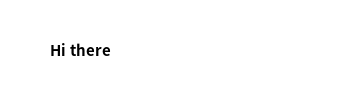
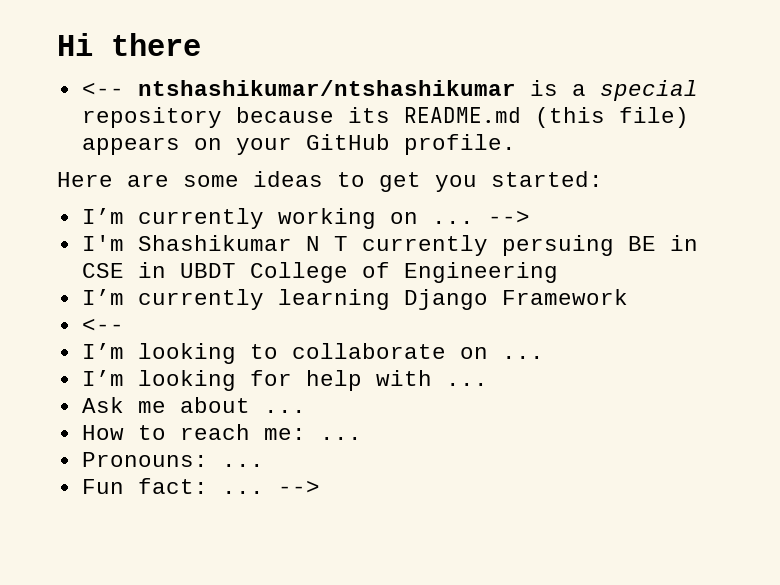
+ <-- ntshashikumar/ntshashikumar is a special repository because its README.md (this file) appears on your GitHub profile.
+ Here are some ideas to get you started:
+ I’m currently working on ... -->
+ I'm Shashikumar N T currently persuing BE in CSE in UBDT College of Engineering
+ I’m currently learning Django Framework
+ <--
+ I’m looking to collaborate on ...
+ I’m looking for help with ...
+ Ask me about ...
+ How to reach me: ...
+ Pronouns: ...
+ Fun fact: ... -->

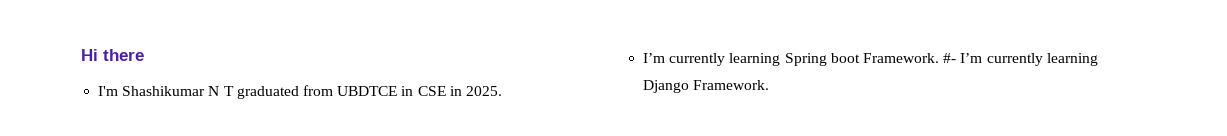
- <-- ntshashikumar/ntshashikumar is a special repository because its README.md (this file) appears on your GitHub profile.
- Here are some ideas to get you started:
- I’m currently working on ... -->
- I'm Shashikumar N T currently persuing BE in CSE in UBDT College of Engineering
- I’m currently learning Django Framework
- <--
- I’m looking to collaborate on ...
- I’m looking for help with ...
- Ask me about ...
- How to reach me: ...
- Pronouns: ...
- Fun fact: ... -->
+ I'm Shashikumar N T graduated from UBDTCE in CSE in 2025.
+ I’m currently learning Spring boot Framework. #- I’m currently learning Django Framework.

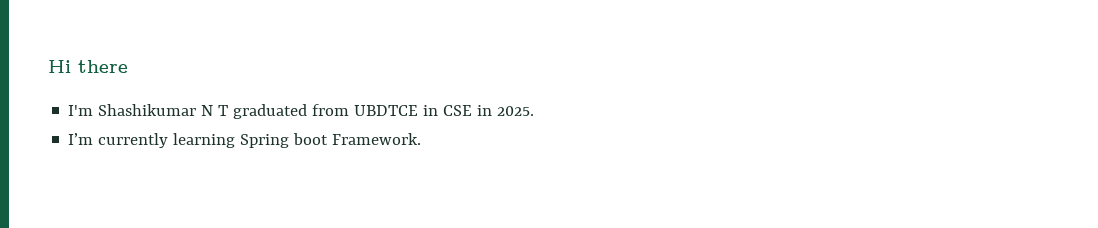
- #- I’m currently learning Django Framework.

